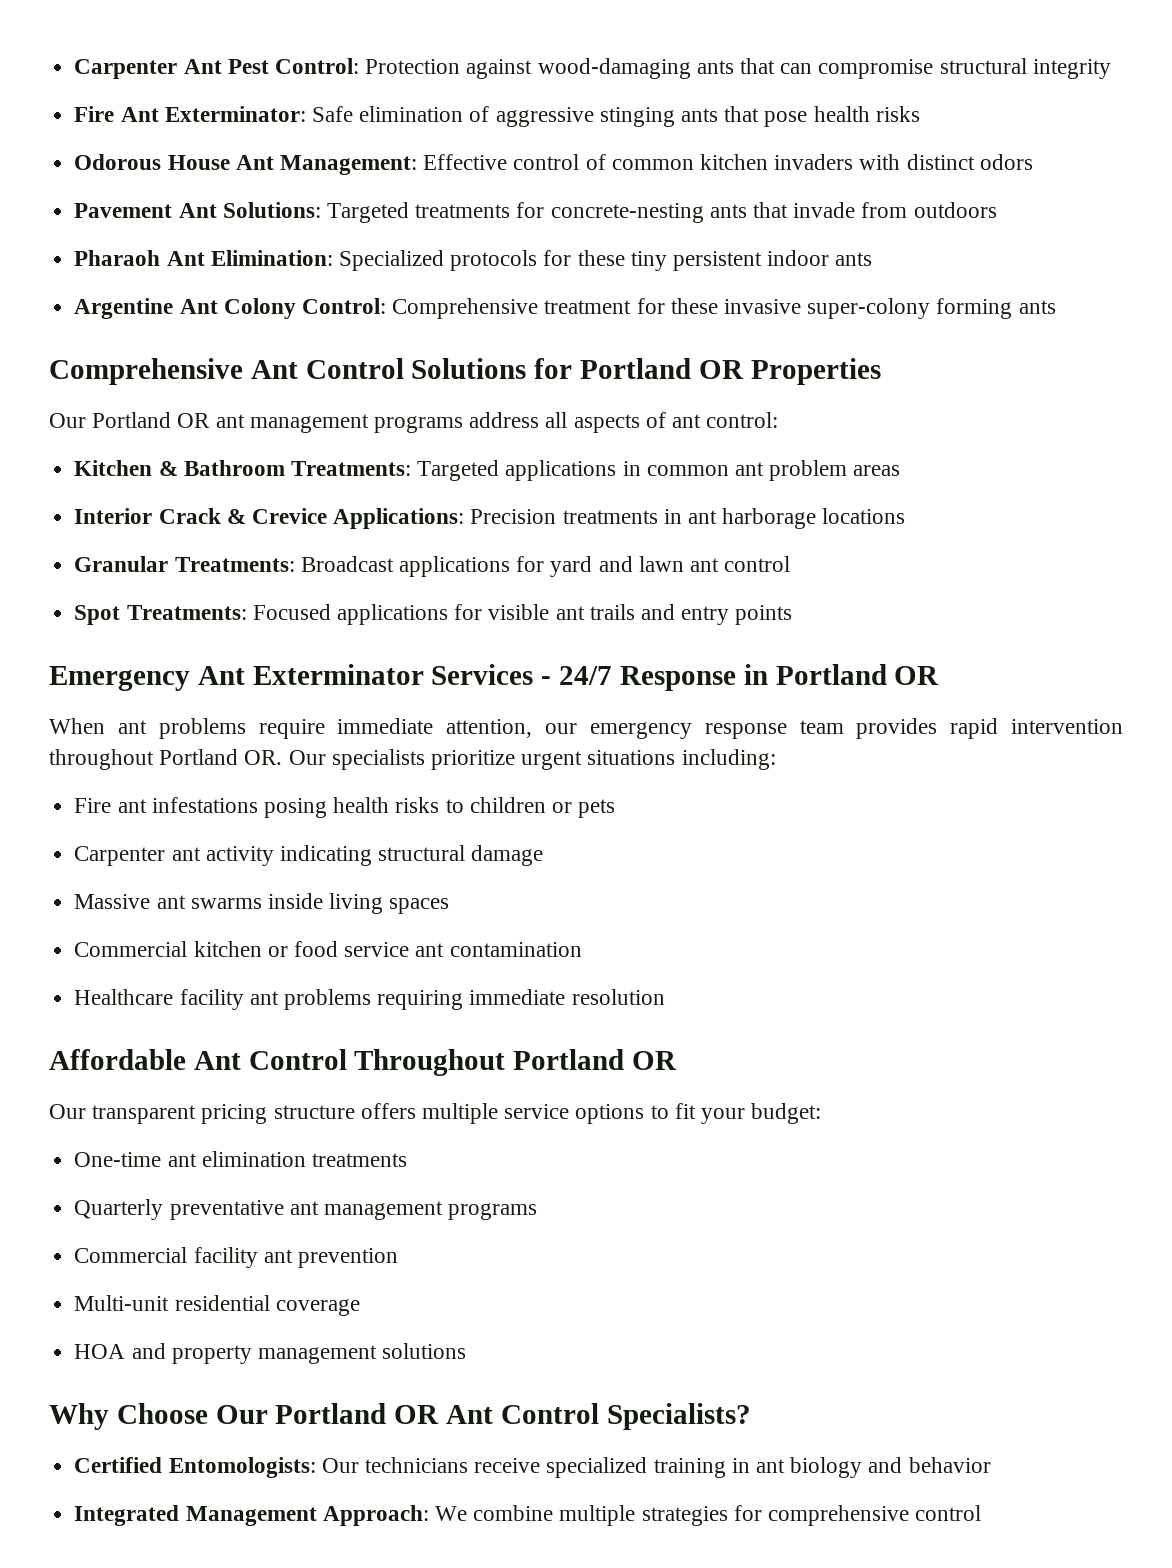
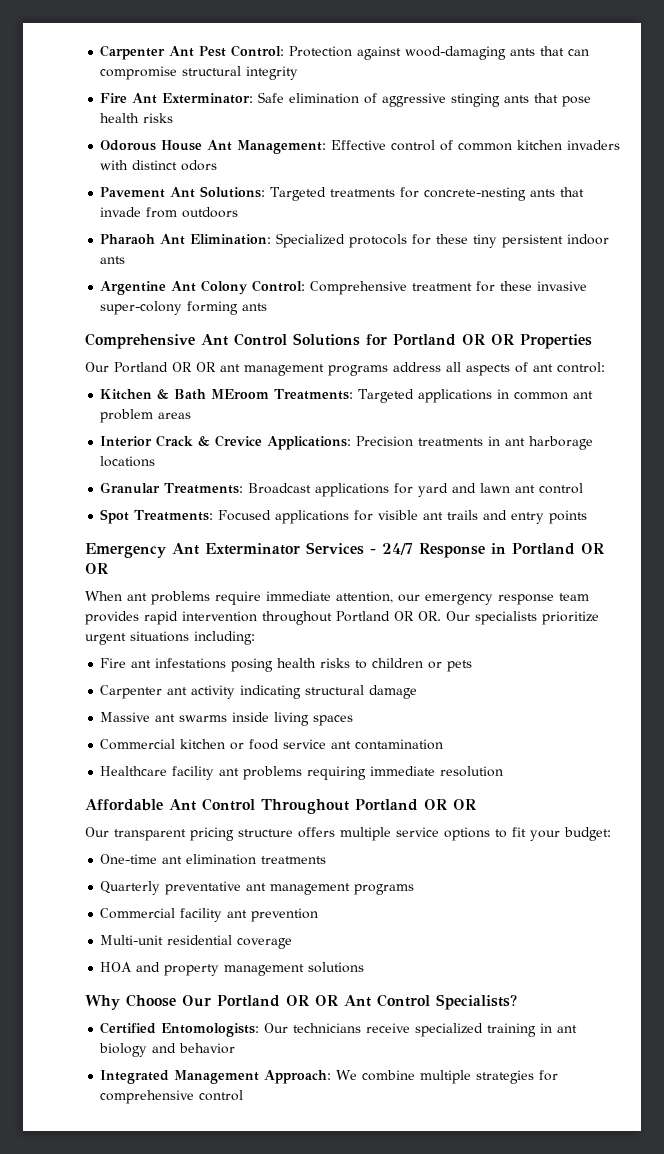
- Comprehensive Ant Control Solutions for Portland OR Properties
+ Comprehensive Ant Control Solutions for Portland OR OR Properties
- Our Portland OR ant management programs address all aspects of ant control:
+ Our Portland OR OR ant management programs address all aspects of ant control:
- Kitchen & Bathroom Treatments: Targeted applications in common ant problem areas
+ Kitchen & Bath MEroom Treatments: Targeted applications in common ant problem areas
- Emergency Ant Exterminator Services - 24/7 Response in Portland OR
+ Emergency Ant Exterminator Services - 24/7 Response in Portland OR OR
- When ant problems require immediate attention, our emergency response team provides rapid intervention throughout Portland OR. Our specialists prioritize urgent situations including:
+ When ant problems require immediate attention, our emergency response team provides rapid intervention throughout Portland OR OR. Our specialists prioritize urgent situations including:
- Affordable Ant Control Throughout Portland OR
+ Affordable Ant Control Throughout Portland OR OR
- Why Choose Our Portland OR Ant Control Specialists?
+ Why Choose Our Portland OR OR Ant Control Specialists?

